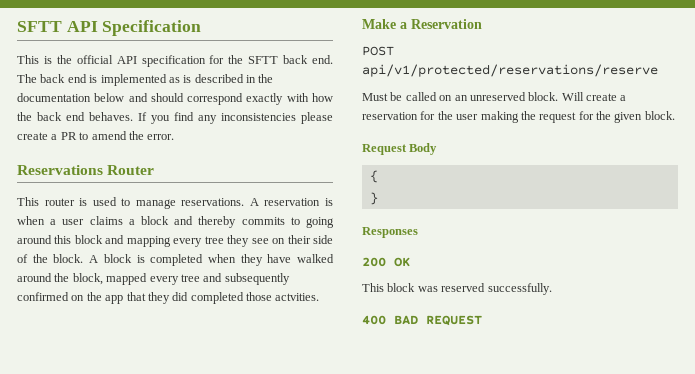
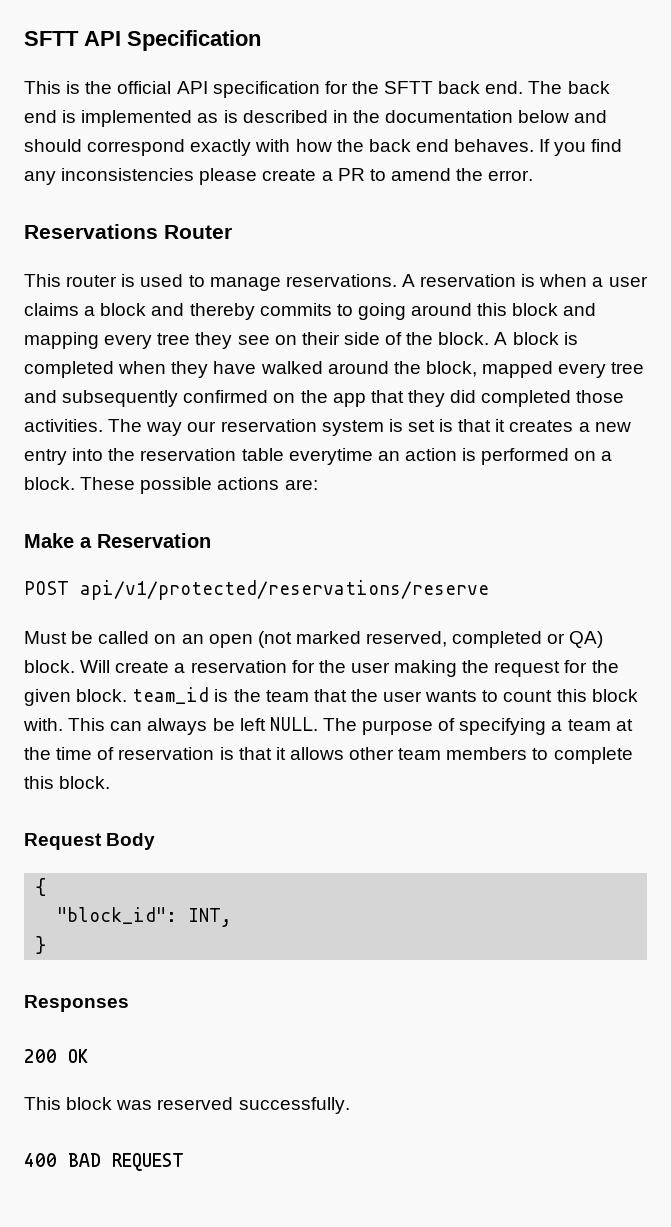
- A block is completed when they have walked around the block, mapped every tree and subsequently confirmed on the app that they did completed those actvities.
+ A block is completed when they have walked around the block, mapped every tree and subsequently confirmed on the app that they did completed those activities. The way our reservation system is set is that it creates a new entry into the reservation table everytime an action is performed on a block. These possible actions are:
- Must be called on an unreserved block.
+ Must be called on an open (not marked reserved, completed or QA) block.
- Will create a reservation for the user making the request for the given block.
+ Will create a reservation for the user making the request for the given block. team_id is the team that the user wants to count this block with. This can always be left NULL. The purpose of specifying a team at the time of reservation is that it allows other team members to complete this block.
+ "block_id": INT,

